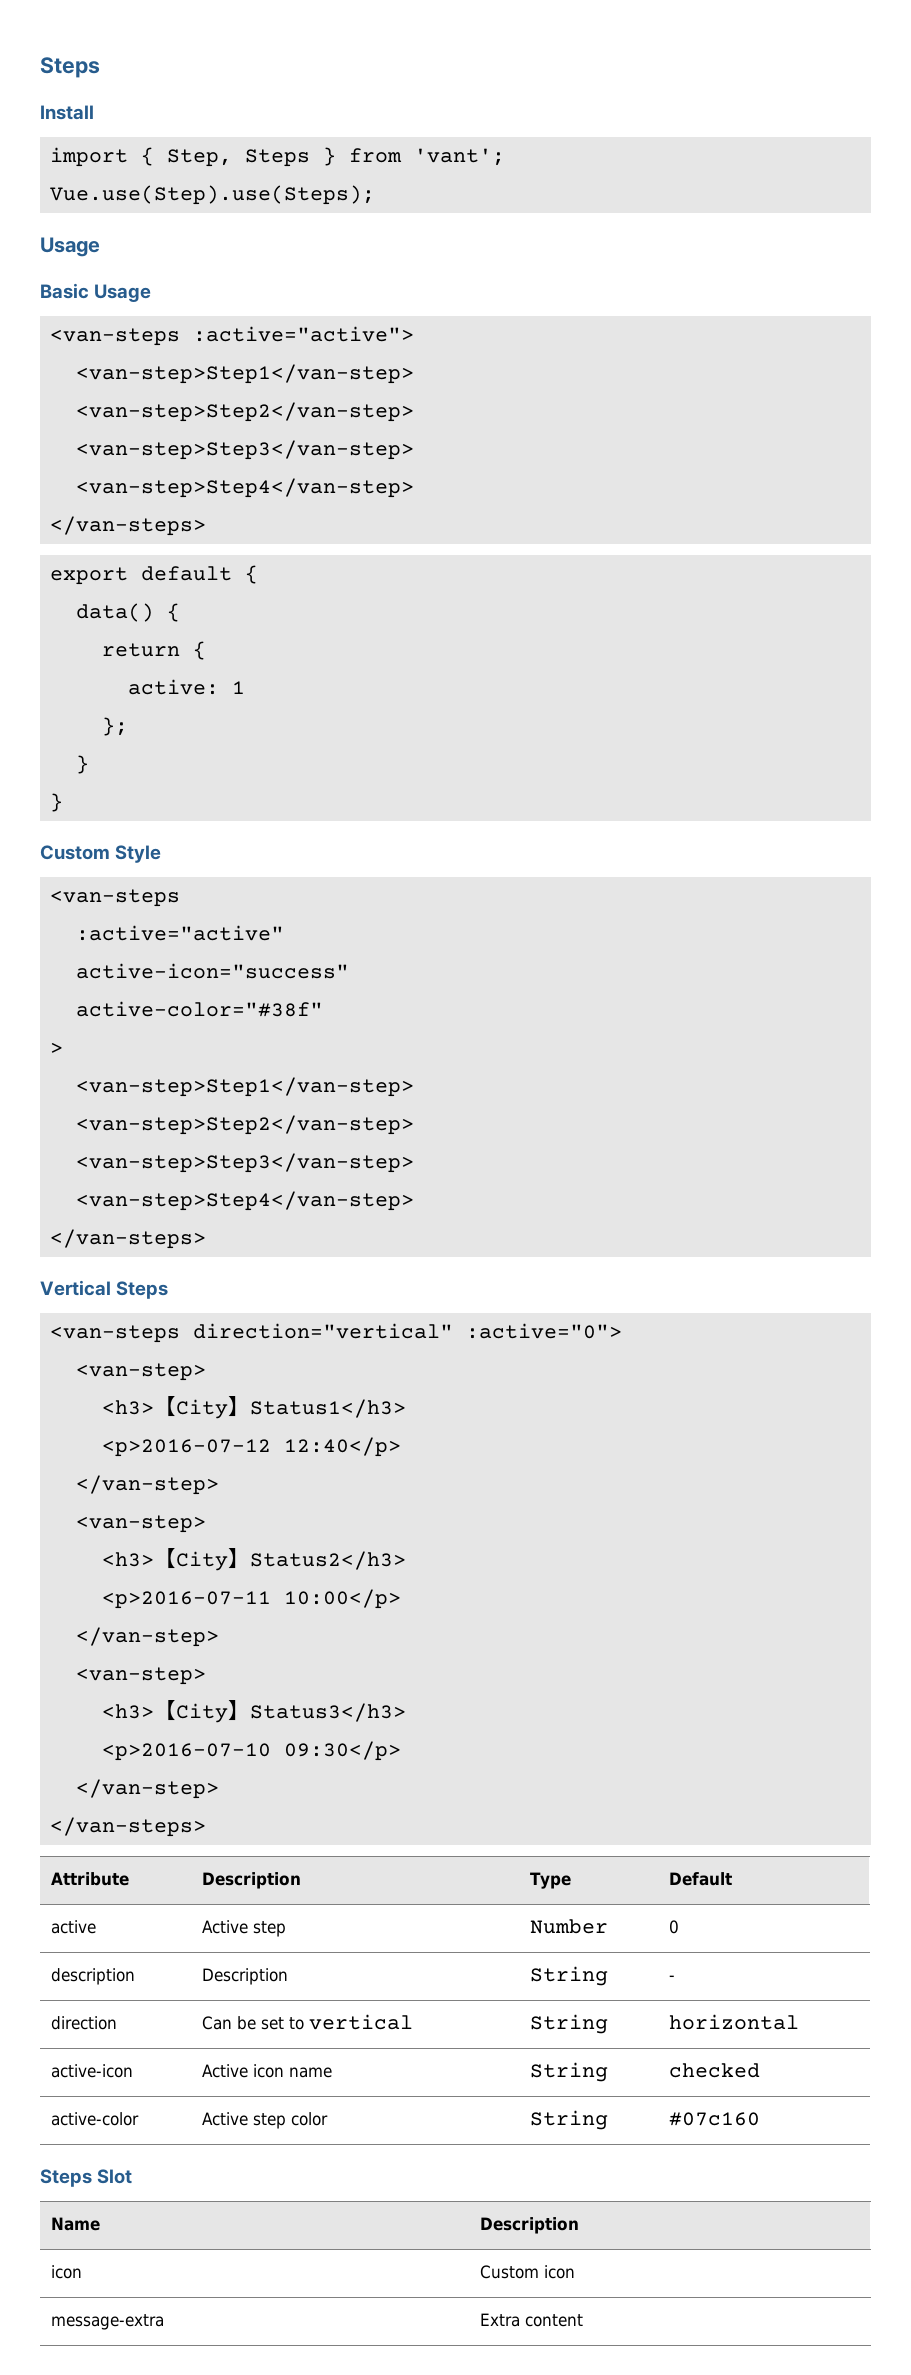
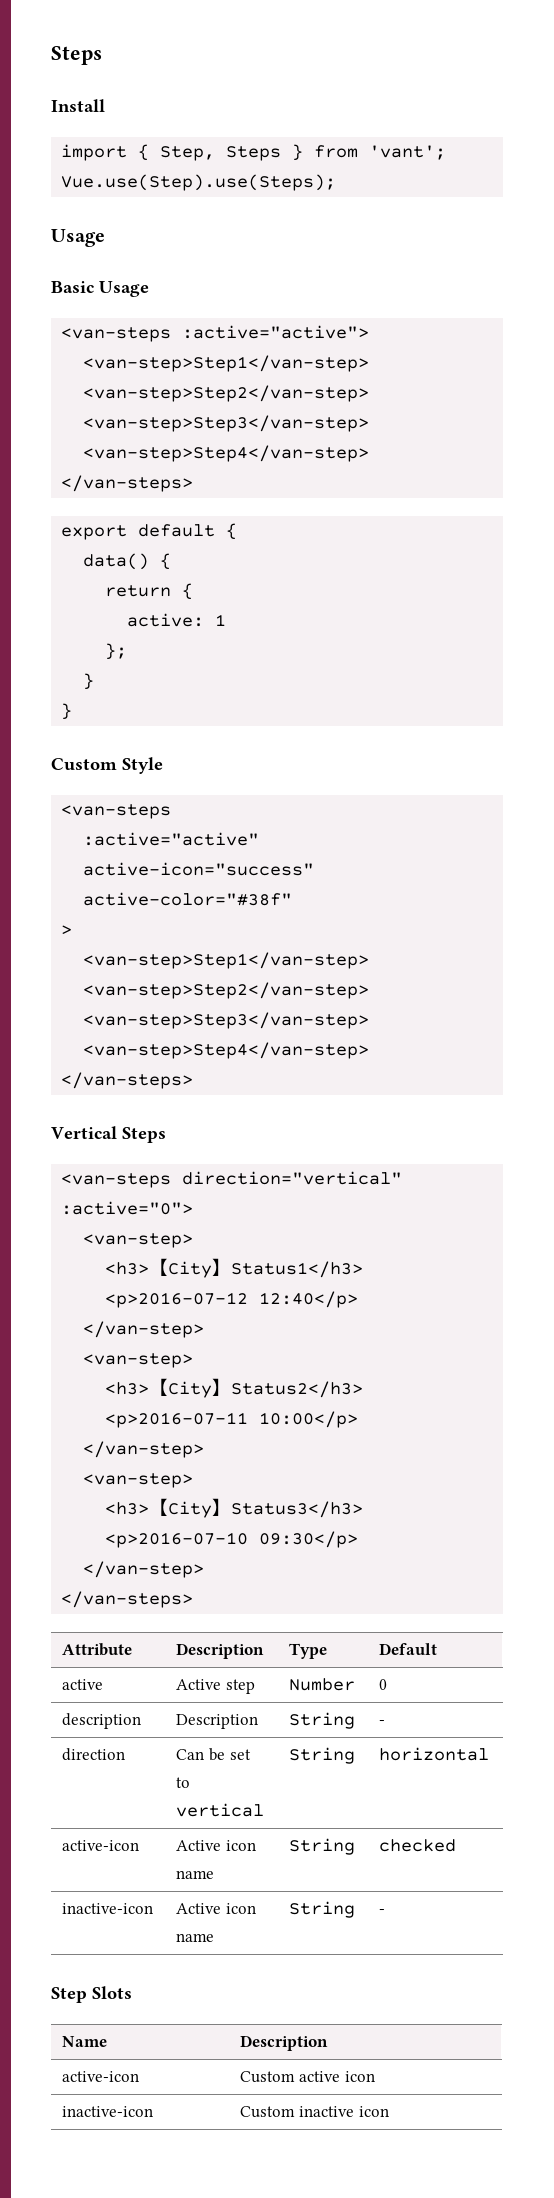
- active-color | Active step color | String | #07c160
- Steps Slot
+ inactive-icon | Active icon name | String | -
+ Step Slots
- icon | Custom icon
+ active-icon | Custom active icon
- message-extra | Extra content
+ inactive-icon | Custom inactive icon

